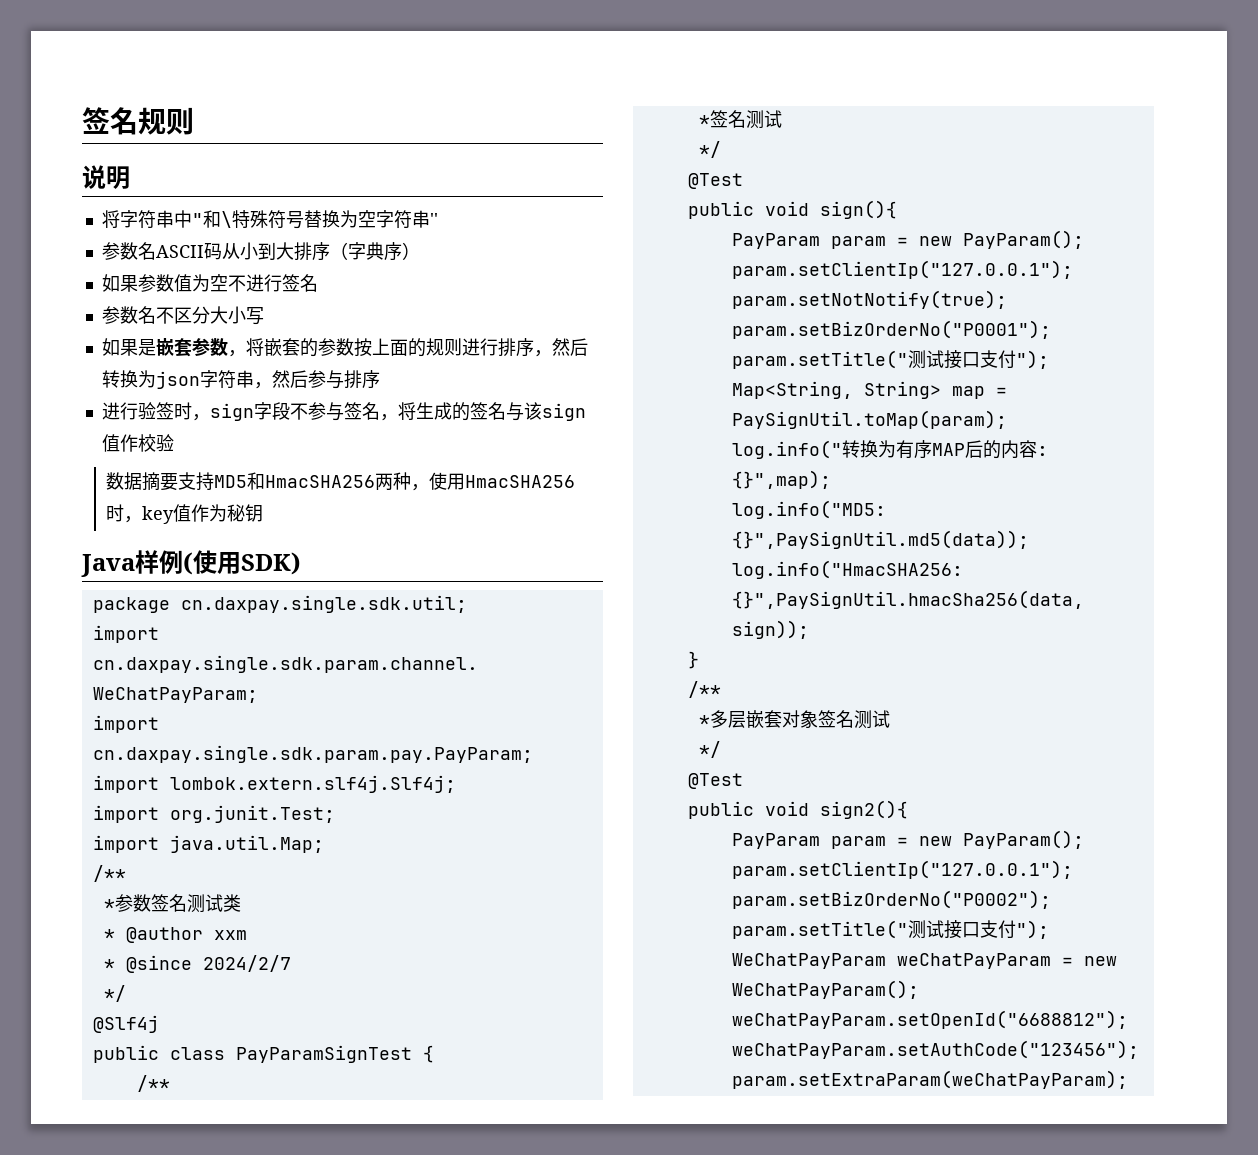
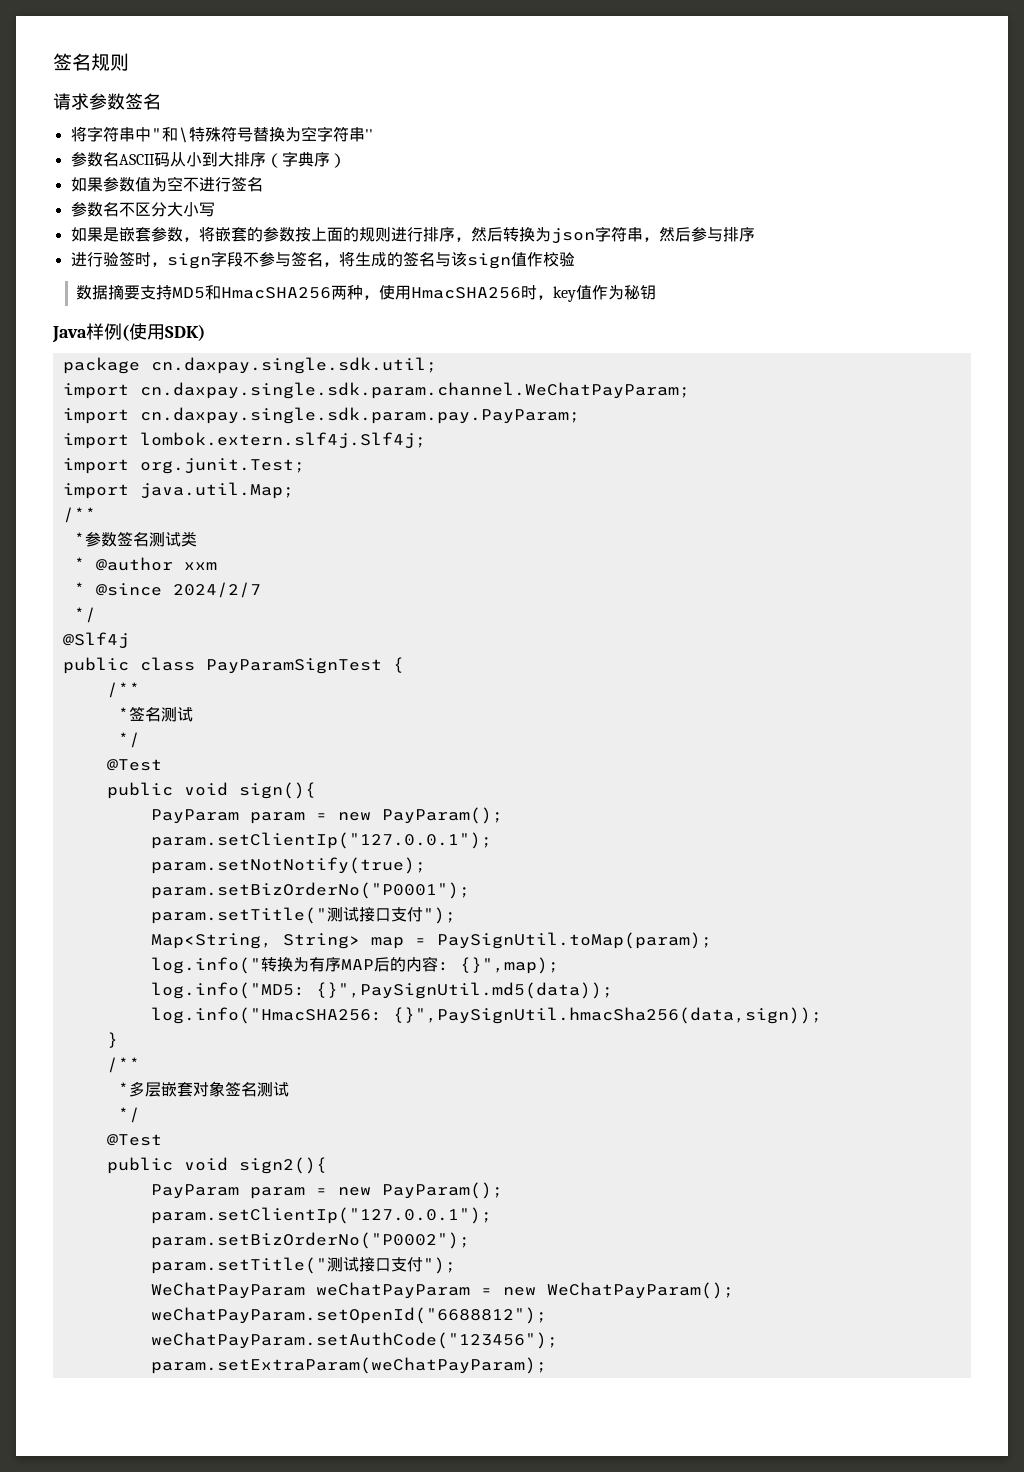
- 说明
+ 请求参数签名

